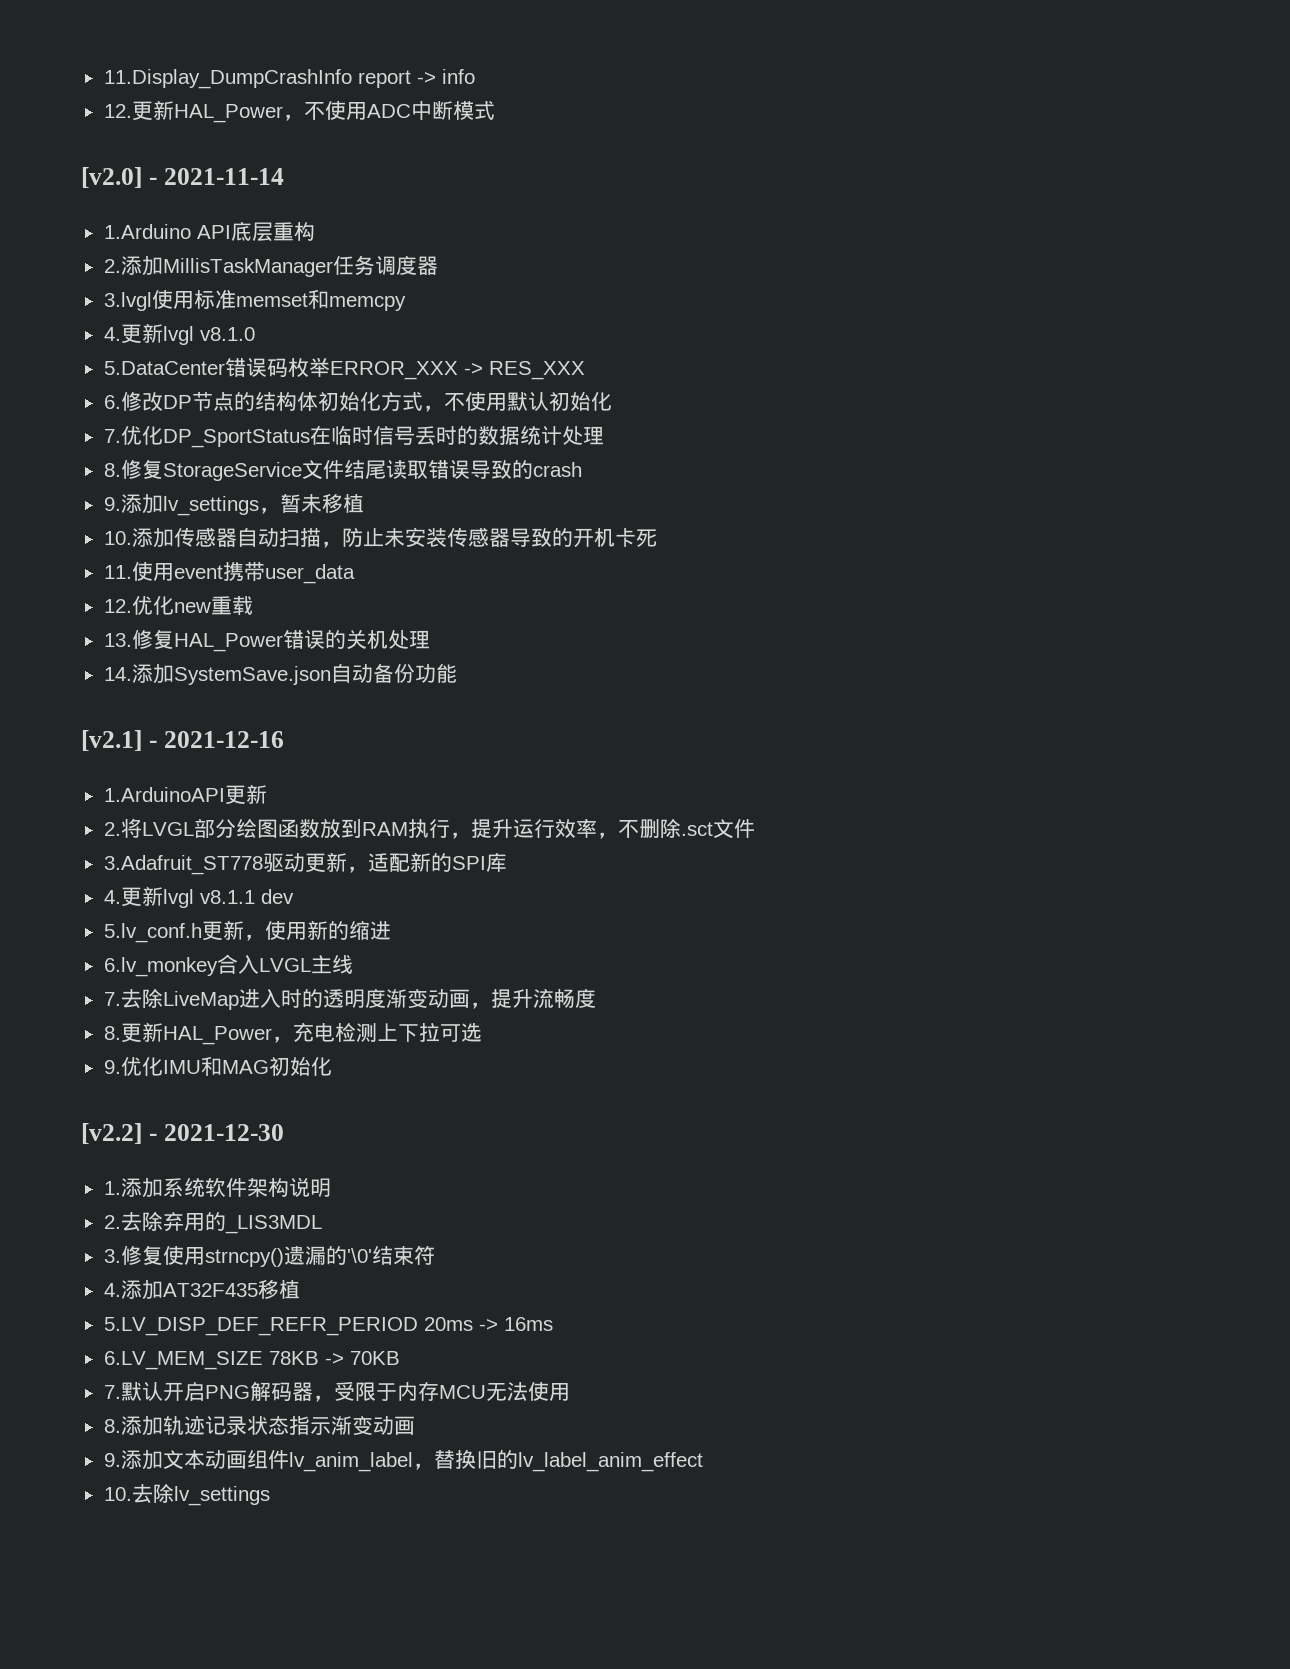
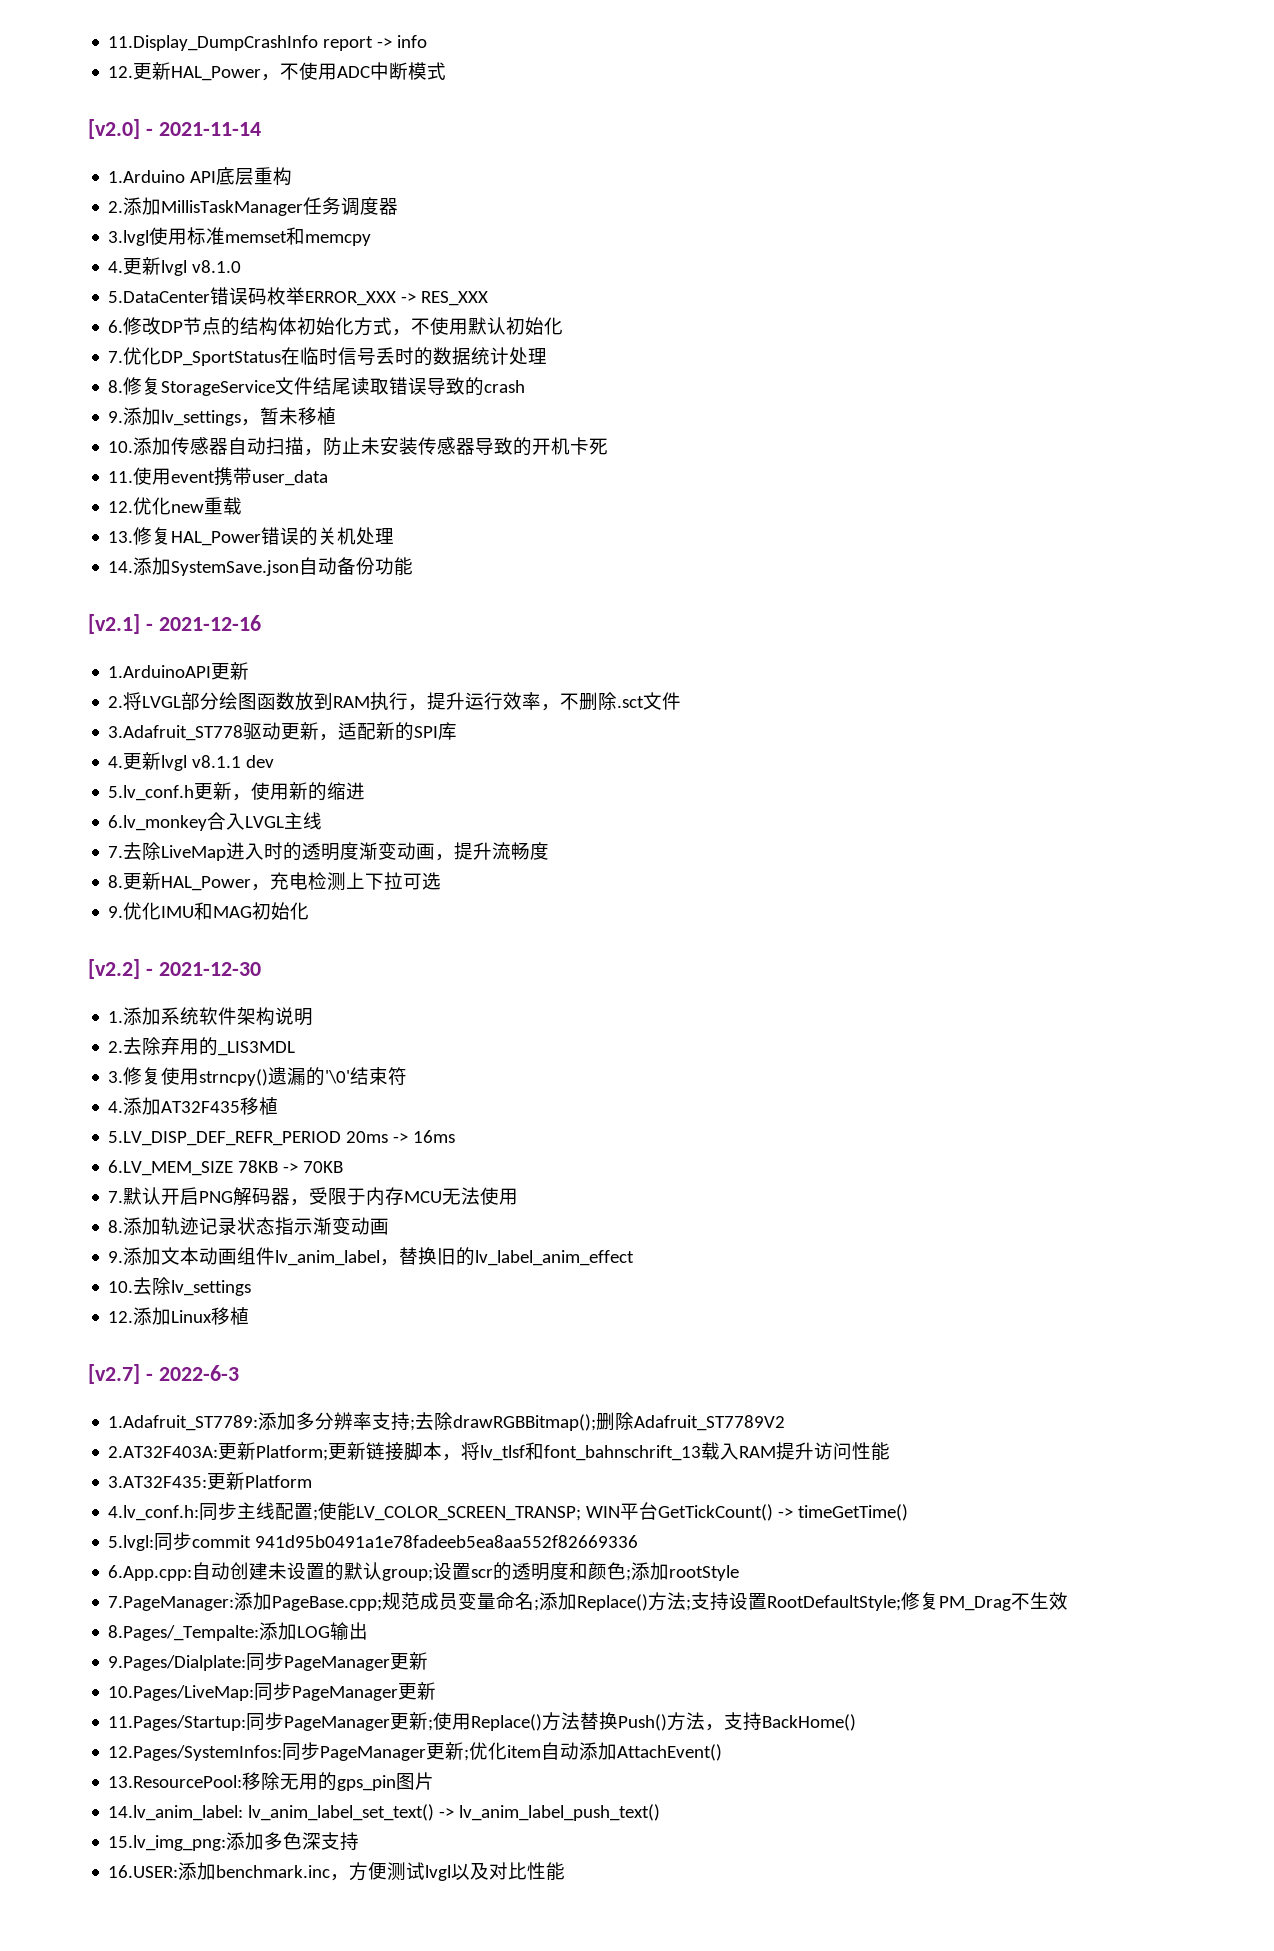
+ 12.添加Linux移植
+ [v2.7] - 2022-6-3
+ 1.Adafruit_ST7789:添加多分辨率支持;去除drawRGBBitmap();删除Adafruit_ST7789V2
+ 2.AT32F403A:更新Platform;更新链接脚本，将lv_tlsf和font_bahnschrift_13载入RAM提升访问性能
+ 3.AT32F435:更新Platform
+ 4.lv_conf.h:同步主线配置;使能LV_COLOR_SCREEN_TRANSP; WIN平台GetTickCount() -> timeGetTime()
+ 5.lvgl:同步commit 941d95b0491a1e78fadeeb5ea8aa552f82669336
+ 6.App.cpp:自动创建未设置的默认group;设置scr的透明度和颜色;添加rootStyle
+ 7.PageManager:添加PageBase.cpp;规范成员变量命名;添加Replace()方法;支持设置RootDefaultStyle;修复PM_Drag不生效
+ 8.Pages/_Tempalte:添加LOG输出
+ 9.Pages/Dialplate:同步PageManager更新
+ 10.Pages/LiveMap:同步PageManager更新
+ 11.Pages/Startup:同步PageManager更新;使用Replace()方法替换Push()方法，支持BackHome()
+ 12.Pages/SystemInfos:同步PageManager更新;优化item自动添加AttachEvent()
+ 13.ResourcePool:移除无用的gps_pin图片
+ 14.lv_anim_label: lv_anim_label_set_text() -> lv_anim_label_push_text()
+ 15.lv_img_png:添加多色深支持
+ 16.USER:添加benchmark.inc，方便测试lvgl以及对比性能

